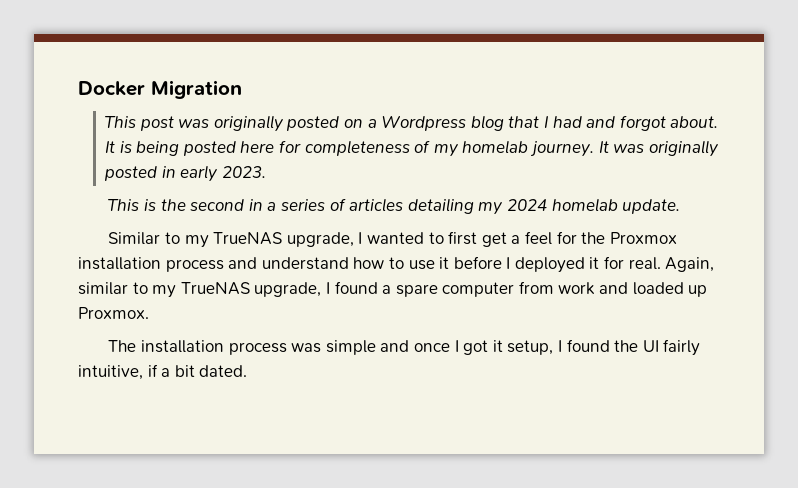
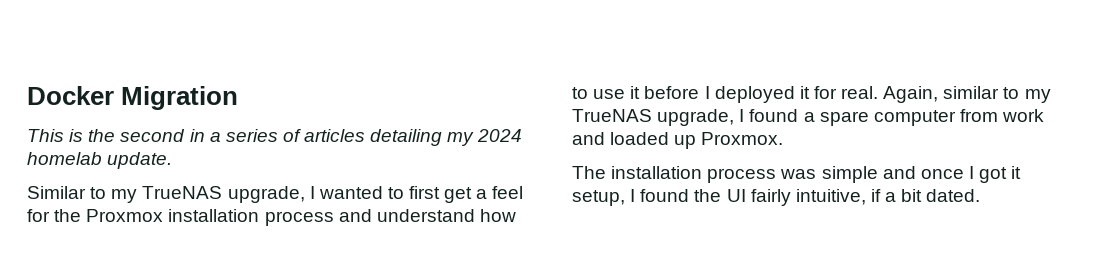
- This post was originally posted on a Wordpress blog that I had and forgot about. It is being posted here for completeness of my homelab journey. It was originally posted in early 2023.

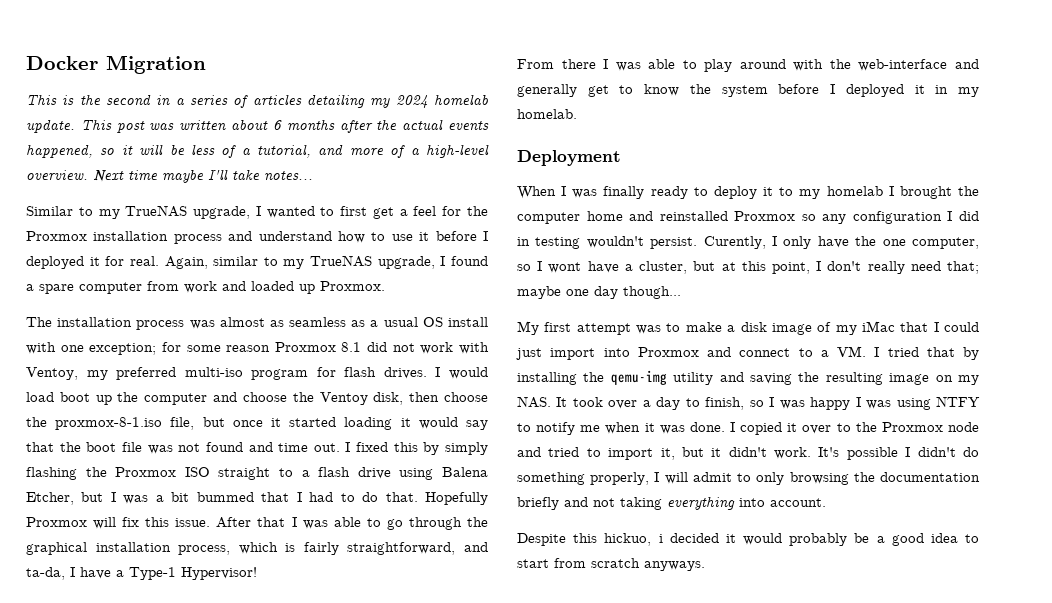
+ This post was written about 6 months after the actual events happened, so it will be less of a tutorial, and more of a high-level overview. Next time maybe I'll take notes...
- The installation process was simple and once I got it setup, I found the UI fairly intuitive, if a bit dated.
+ The installation process was almost as seamless as a usual OS install with one exception; for some reason Proxmox 8.1 did not work with Ventoy, my preferred multi-iso program for flash drives. I would load boot up the computer and choose the Ventoy disk, then choose the proxmox-8-1.iso file, but once it started loading it would say that the boot file was not found and time out. I fixed this by simply flashing the Proxmox ISO straight to a flash drive using Balena Etcher, but I was a bit bummed that I had to do that. Hopefully Proxmox will fix this issue. After that I was able to go through the graphical installation process, which is fairly straightforward, and ta-da, I have a Type-1 Hypervisor!
+ From there I was able to play around with the web-interface and generally get to know the system before I deployed it in my homelab.
+ Deployment
+ When I was finally ready to deploy it to my homelab I brought the computer home and reinstalled Proxmox so any configuration I did in testing wouldn't persist. Curently, I only have the one computer, so I wont have a cluster, but at this point, I don't really need that; maybe one day though...
+ My first attempt was to make a disk image of my iMac that I could just import into Proxmox and connect to a VM. I tried that by installing the qemu-img utility and saving the resulting image on my NAS. It took over a day to finish, so I was happy I was using NTFY to notify me when it was done. I copied it over to the Proxmox node and tried to import it, but it didn't work. It's possible I didn't do something properly, I will admit to only browsing the documentation briefly and not taking everything into account.
+ Despite this hickuo, i decided it would probably be a good idea to start from scratch anyways.

